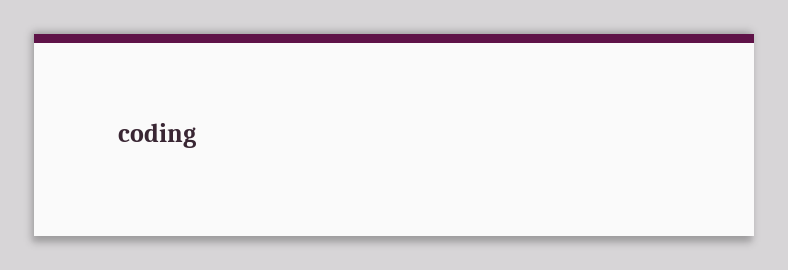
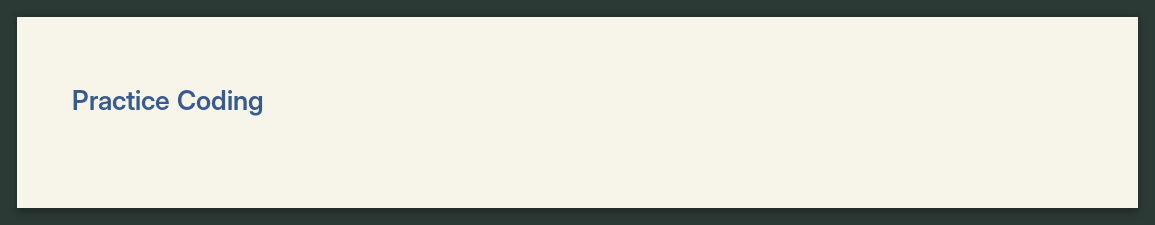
- coding
+ Practice Coding

